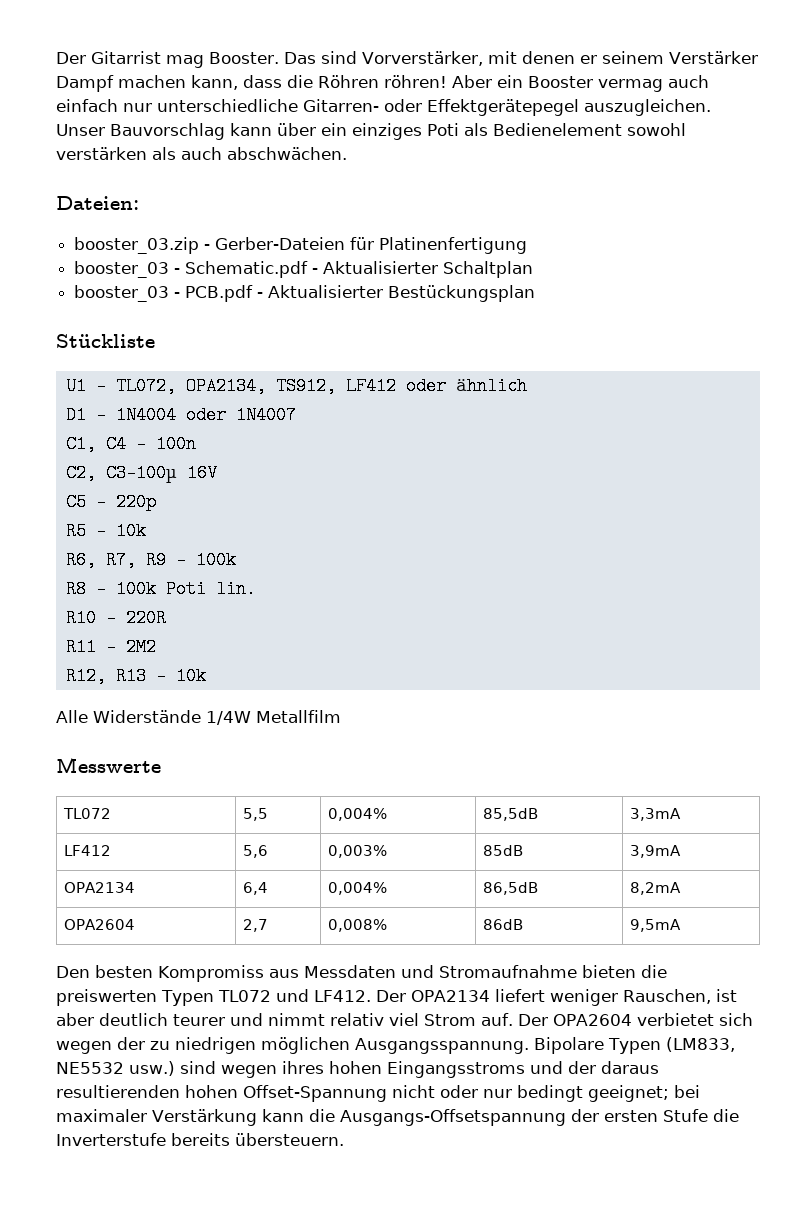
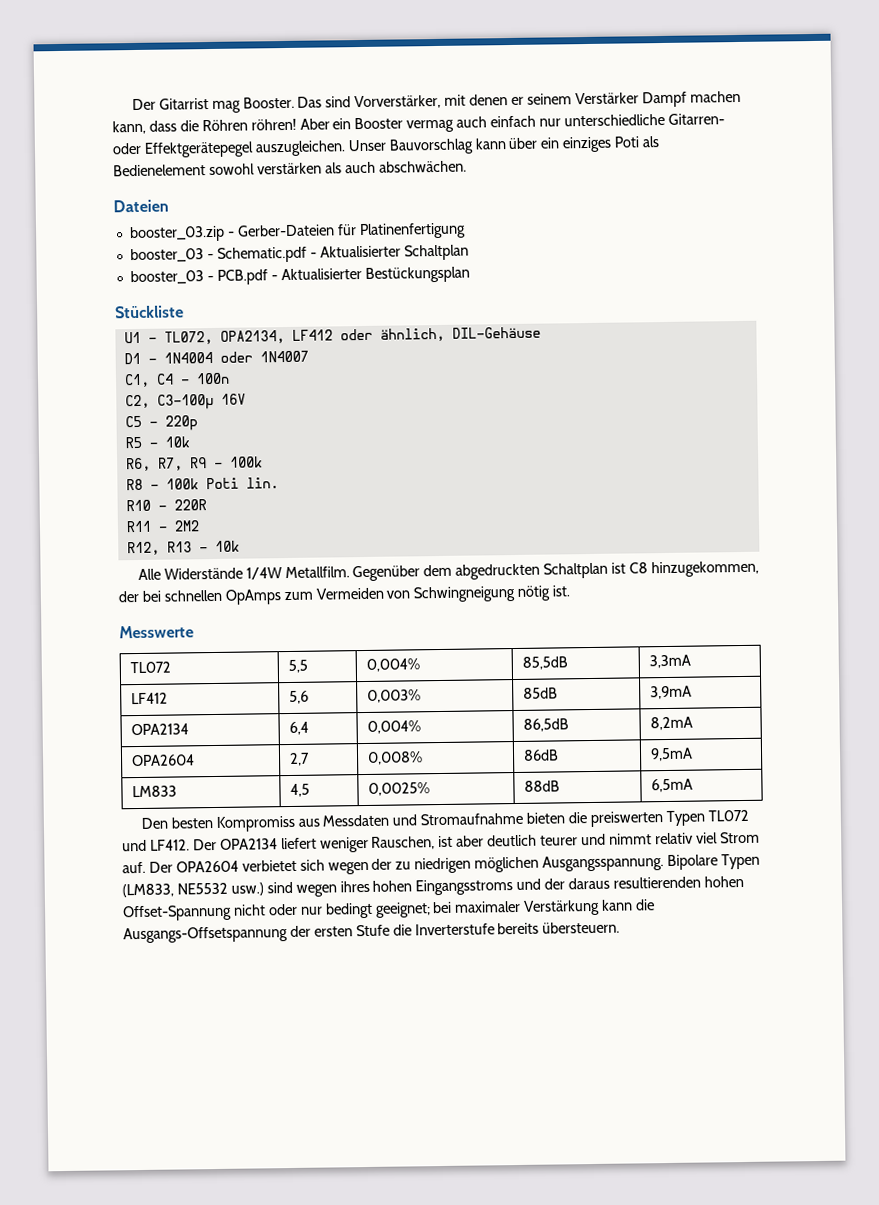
- Dateien:
+ Dateien
- U1 - TL072, OPA2134, TS912, LF412 oder ähnlich
+ U1 - TL072, OPA2134, LF412 oder ähnlich, DIL-Gehäuse
- Alle Widerstände 1/4W Metallfilm
+ Alle Widerstände 1/4W Metallfilm. Gegenüber dem abgedruckten Schaltplan ist C8 hinzugekommen, der bei schnellen OpAmps zum Vermeiden von Schwingneigung nötig ist.
+ LM833 | 4,5 | 0,0025% | 88dB | 6,5mA

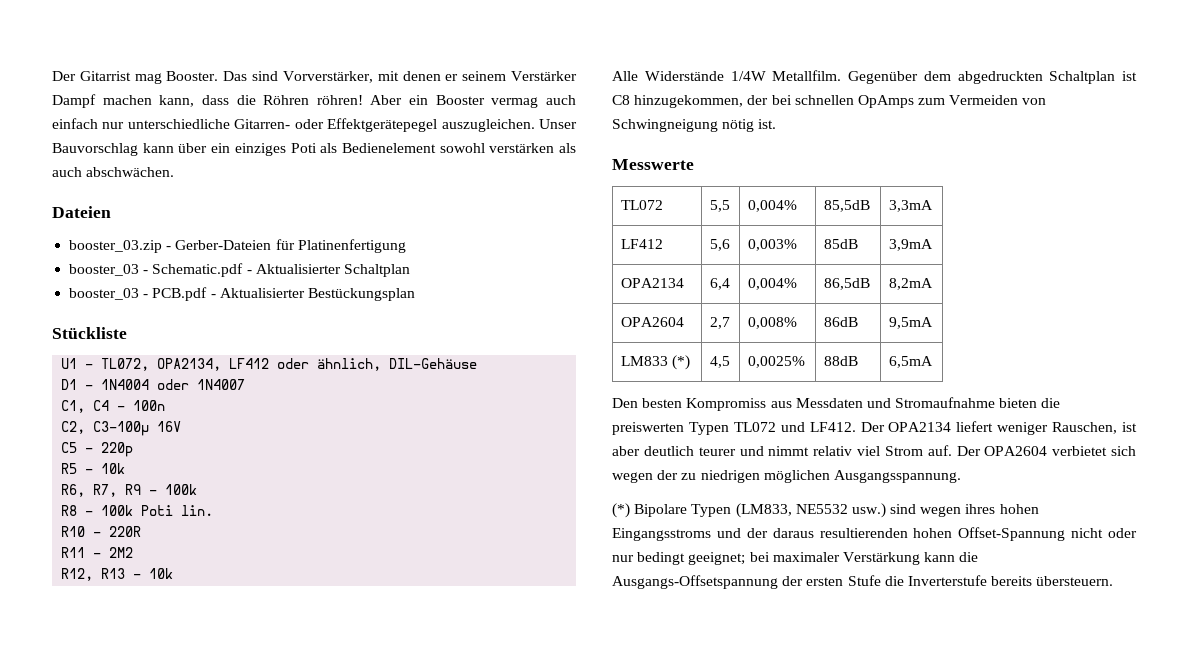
- LM833 | 4,5 | 0,0025% | 88dB | 6,5mA
+ LM833 (*) | 4,5 | 0,0025% | 88dB | 6,5mA
- Der OPA2604 verbietet sich wegen der zu niedrigen möglichen Ausgangsspannung. Bipolare Typen (LM833, NE5532 usw.) sind wegen ihres hohen Eingangsstroms und der daraus resultierenden hohen Offset-Spannung nicht oder nur bedingt geeignet; bei maximaler Verstärkung kann die Ausgangs-Offsetspannung der ersten Stufe die Inverterstufe bereits übersteuern.
+ Der OPA2604 verbietet sich wegen der zu niedrigen möglichen Ausgangsspannung.
+ (*) Bipolare Typen (LM833, NE5532 usw.) sind wegen ihres hohen Eingangsstroms und der daraus resultierenden hohen Offset-Spannung nicht oder nur bedingt geeignet; bei maximaler Verstärkung kann die Ausgangs-Offsetspannung der ersten Stufe die Inverterstufe bereits übersteuern.

